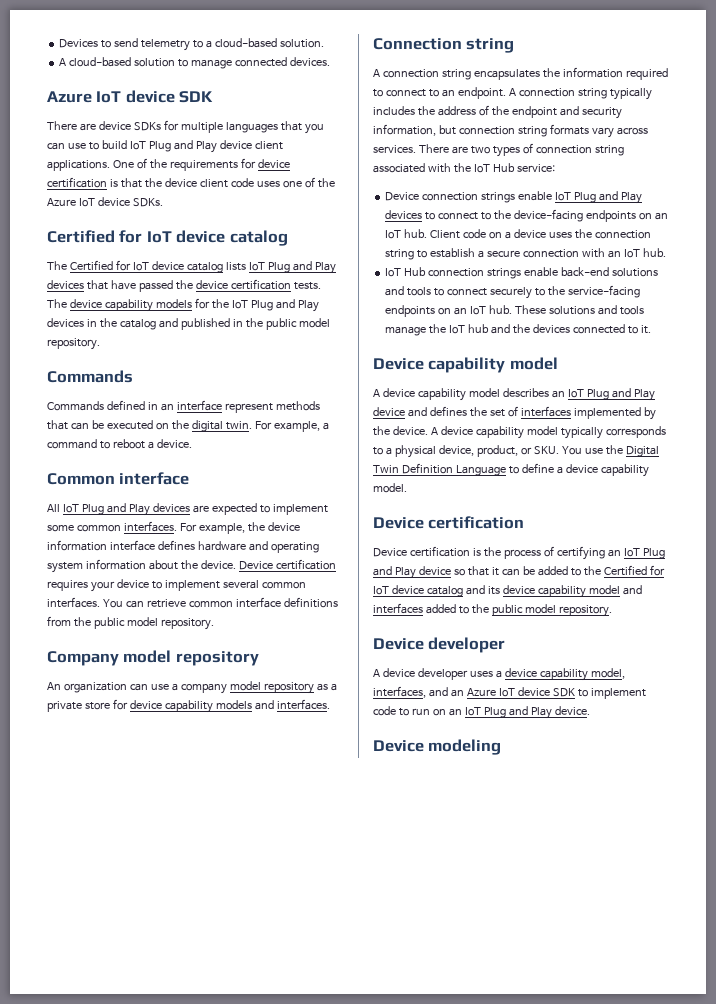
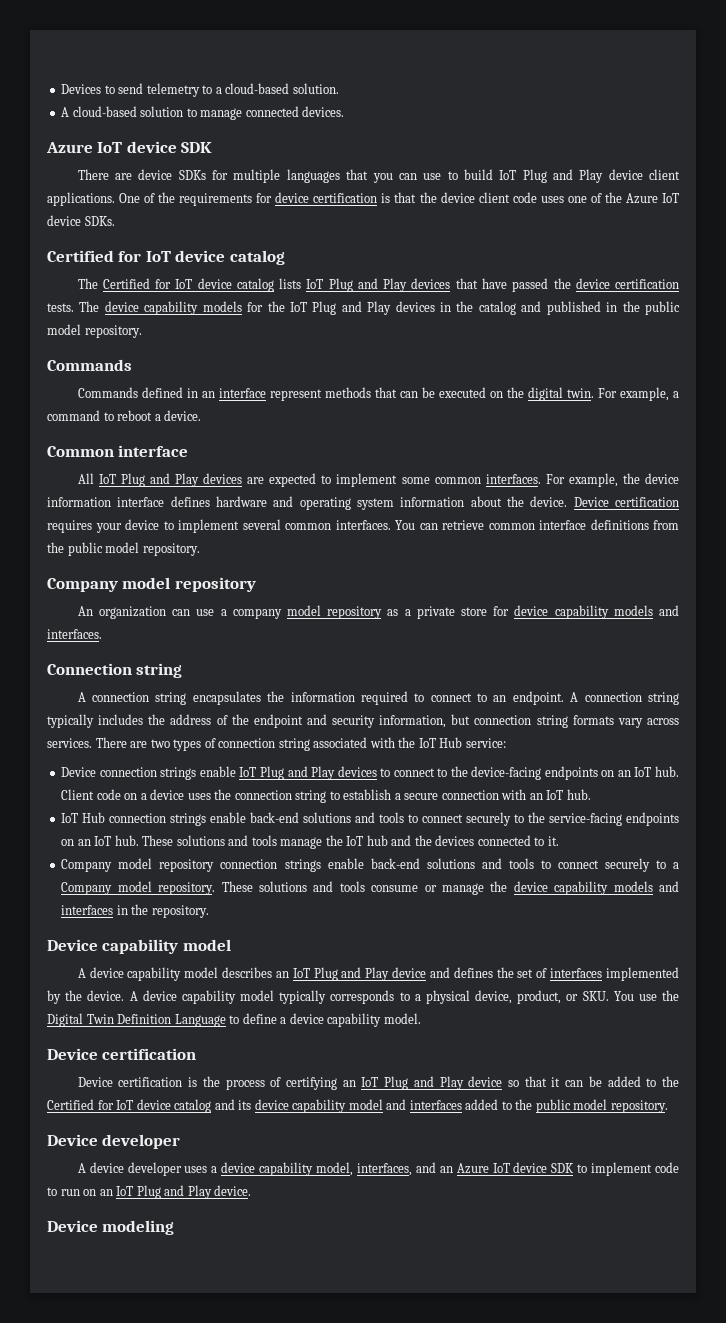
+ Company model repository connection strings enable back-end solutions and tools to connect securely to a Company model repository. These solutions and tools consume or manage the device capability models and interfaces in the repository.

